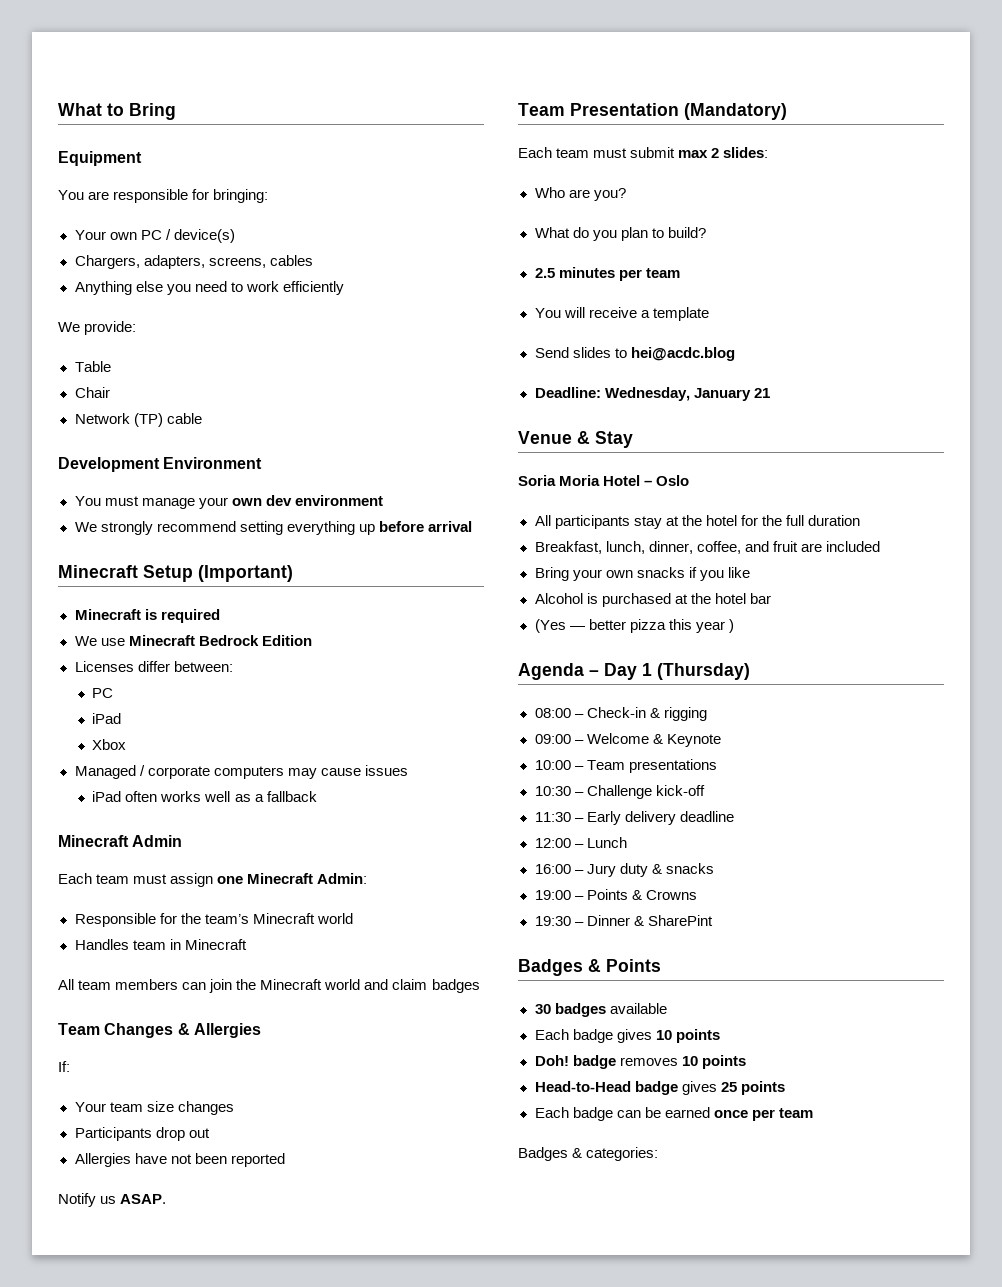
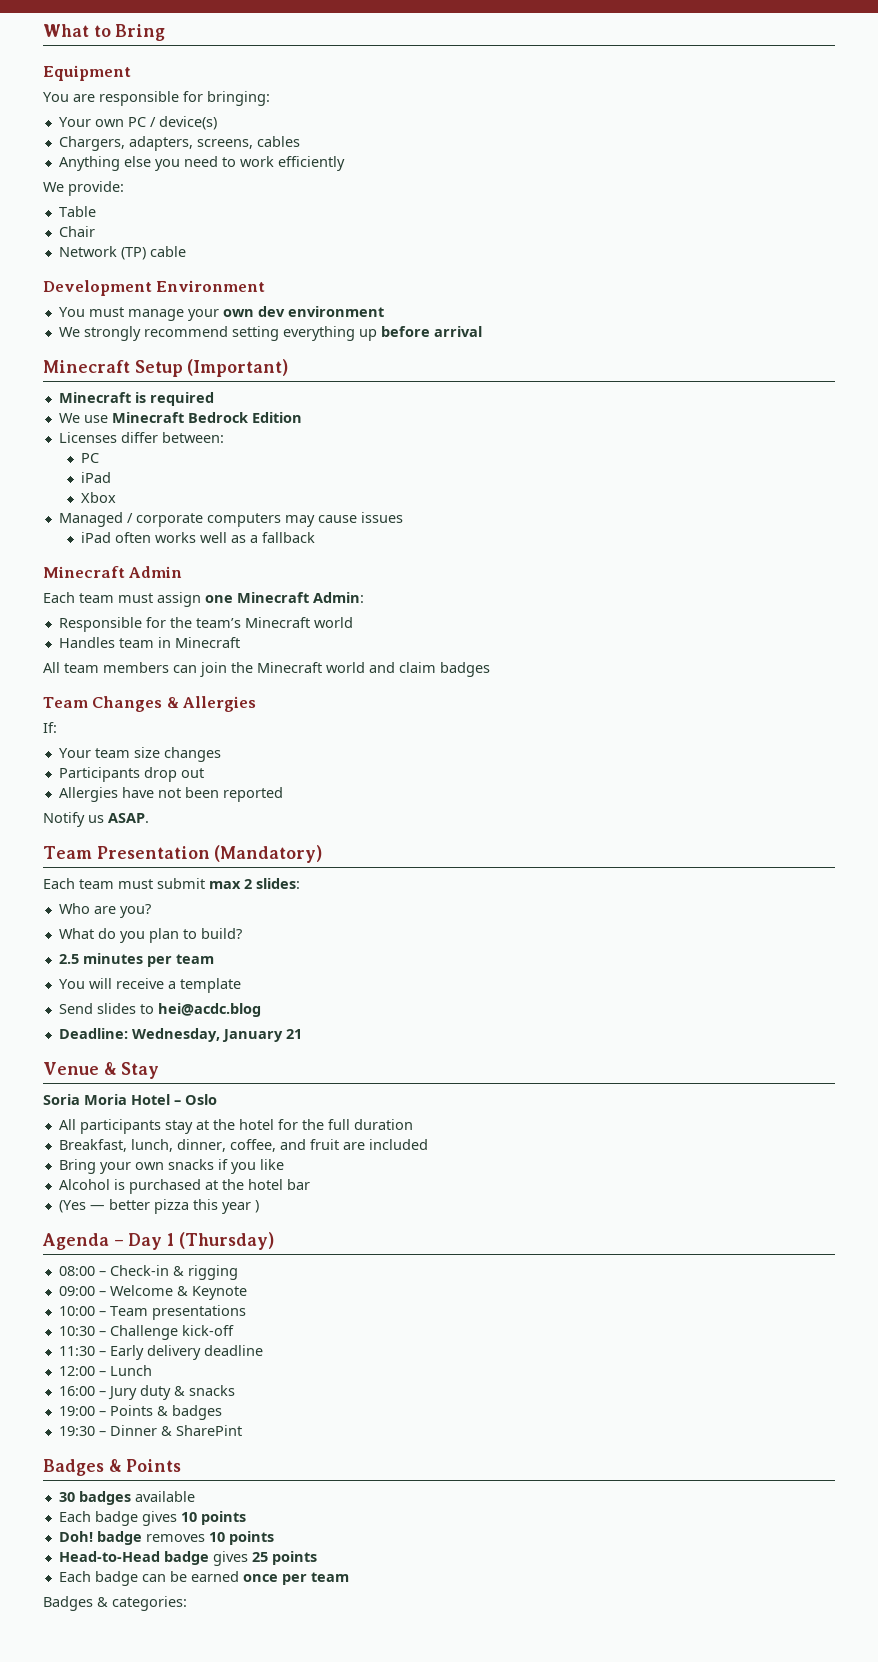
- 19:00 – Points & Crowns
+ 19:00 – Points & badges

